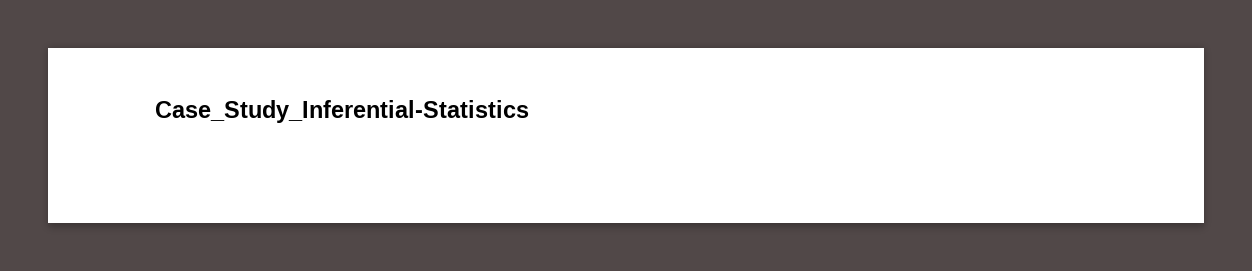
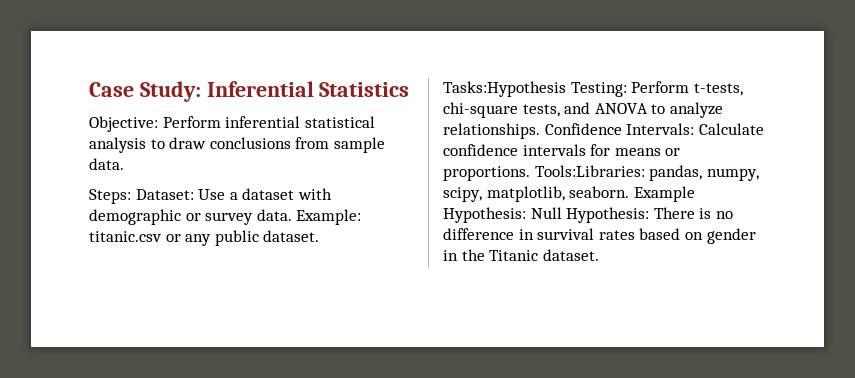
- Case_Study_Inferential-Statistics
+ Case Study: Inferential Statistics
+ Objective: Perform inferential statistical analysis to draw conclusions from sample data.
+ Steps: Dataset: Use a dataset with demographic or survey data. Example: titanic.csv or any public dataset. Tasks:Hypothesis Testing: Perform t-tests, chi-square tests, and ANOVA to analyze relationships. Confidence Intervals: Calculate confidence intervals for means or proportions. Tools:Libraries: pandas, numpy, scipy, matplotlib, seaborn. Example Hypothesis: Null Hypothesis: There is no difference in survival rates based on gender in the Titanic dataset.

